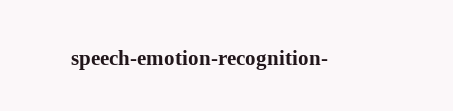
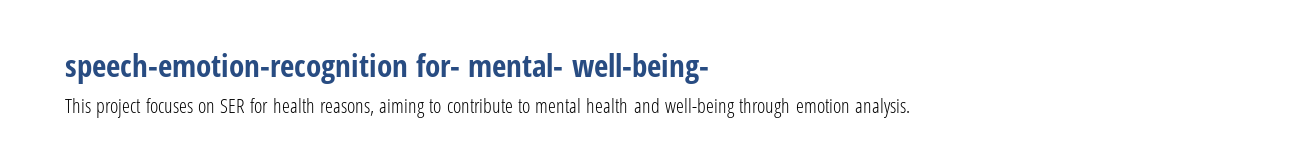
- speech-emotion-recognition-
+ speech-emotion-recognition for- mental- well-being-
+ This project focuses on SER for health reasons, aiming to contribute to mental health and well-being through emotion analysis.

